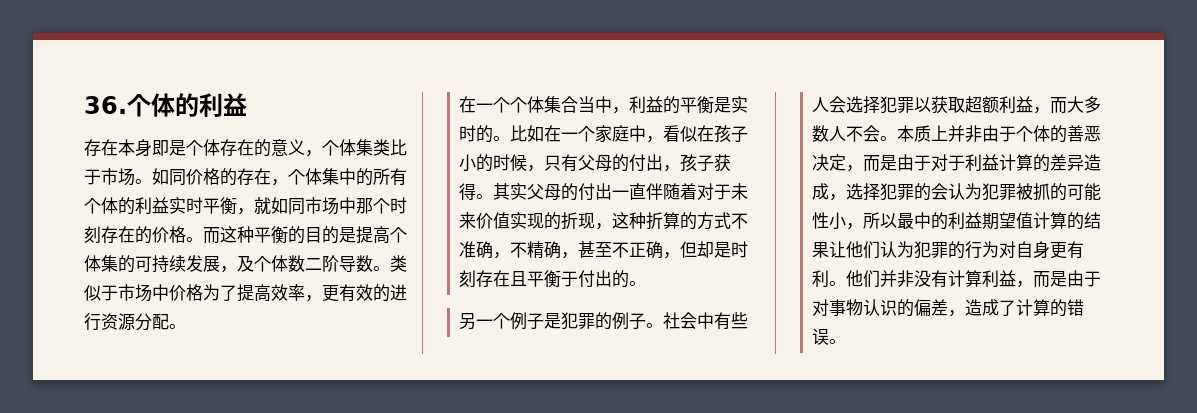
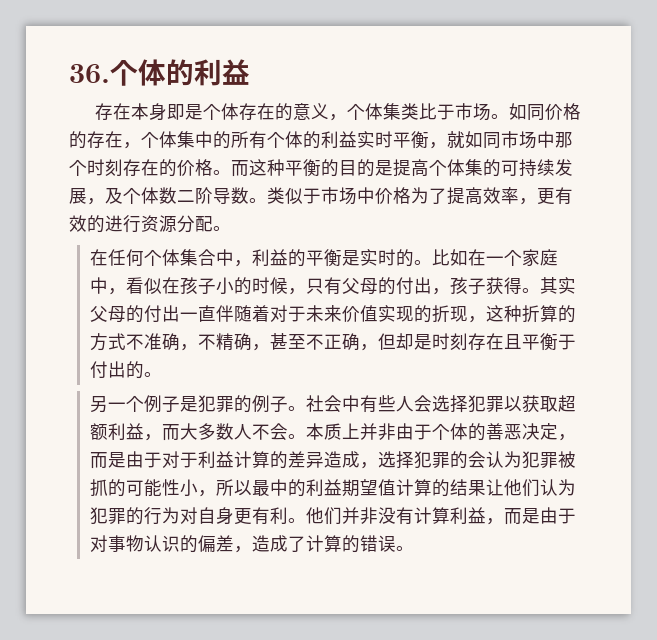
- 在一个个体集合当中，利益的平衡是实时的。
+ 在任何个体集合中，利益的平衡是实时的。

